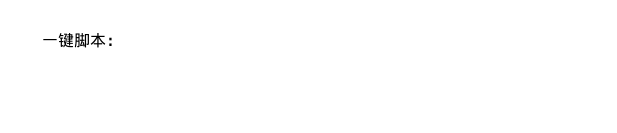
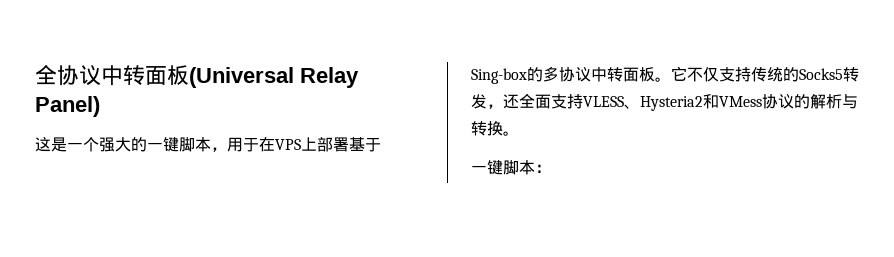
+ 全协议中转面板(Universal Relay Panel)
+ 这是一个强大的一键脚本，用于在VPS上部署基于Sing-box的多协议中转面板。它不仅支持传统的Socks5转发，还全面支持VLESS、Hysteria2和VMess协议的解析与转换。

